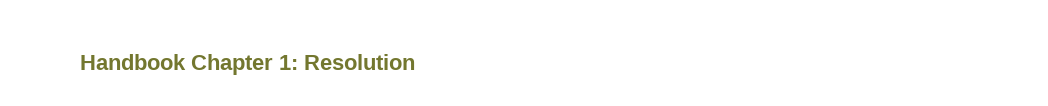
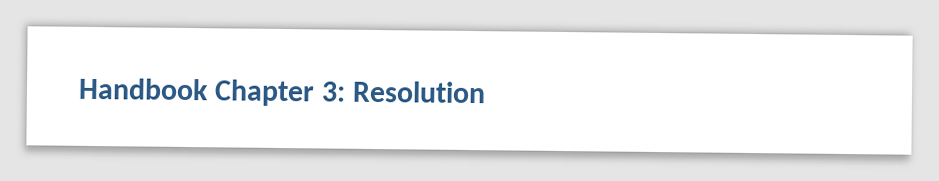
- Handbook Chapter 1: Resolution
+ Handbook Chapter 3: Resolution

